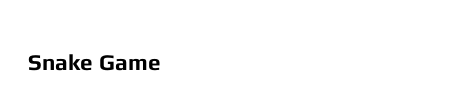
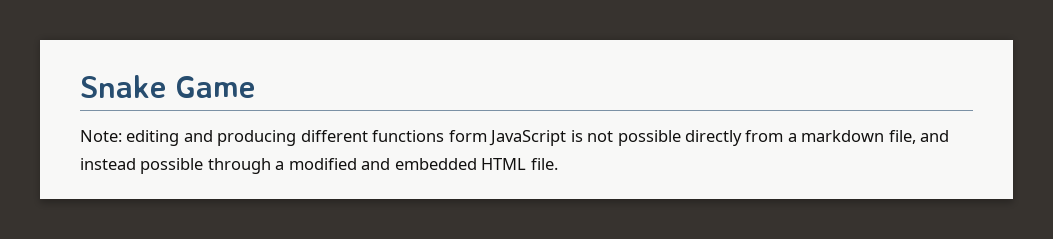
+ Note: editing and producing different functions form JavaScript is not possible directly from a markdown file, and instead possible through a modified and embedded HTML file.

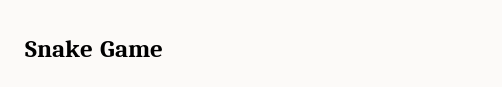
- Note: editing and producing different functions form JavaScript is not possible directly from a markdown file, and instead possible through a modified and embedded HTML file.

